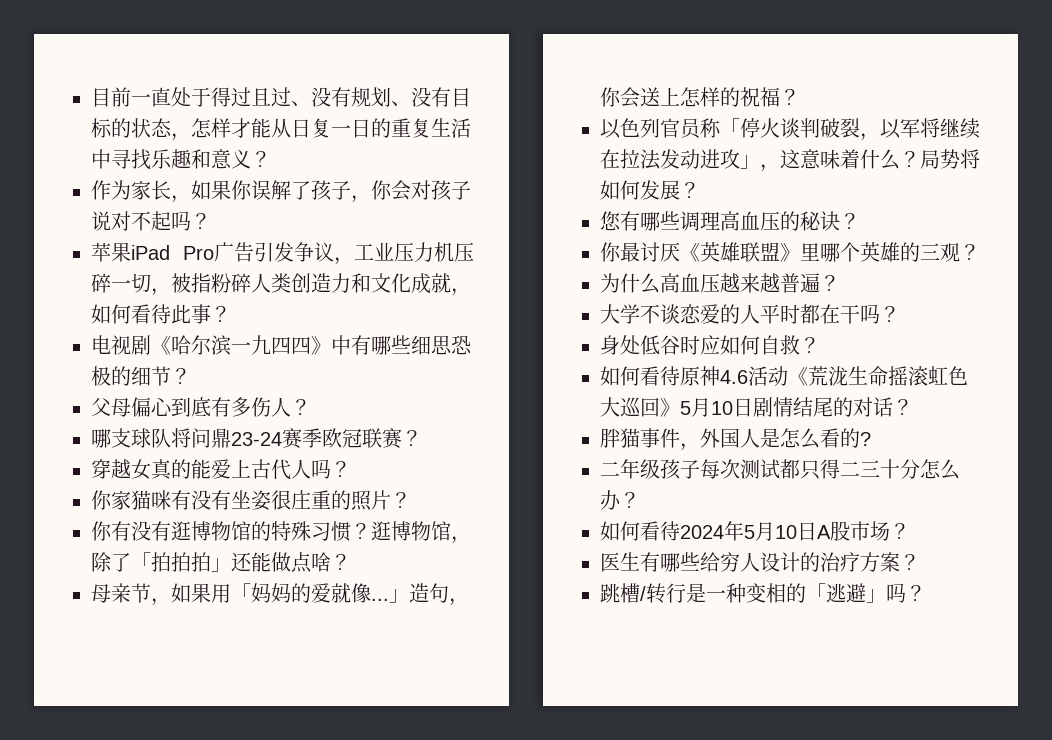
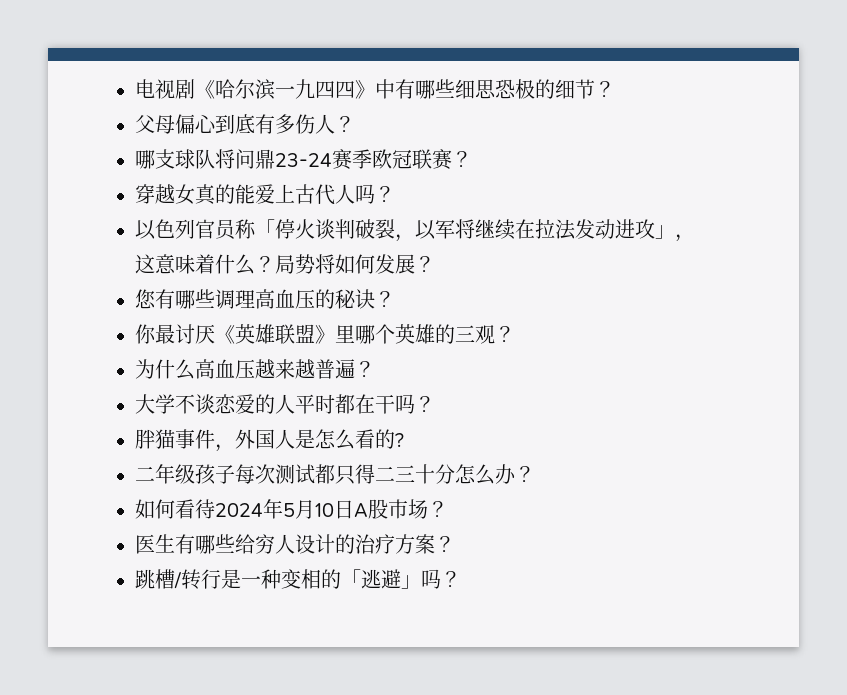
- 目前一直处于得过且过、没有规划、没有目标的状态，怎样才能从日复一日的重复生活中寻找乐趣和意义？
- 作为家长，如果你误解了孩子，你会对孩子说对不起吗？
- 苹果iPad Pro广告引发争议，工业压力机压碎一切，被指粉碎人类创造力和文化成就，如何看待此事？
- 你家猫咪有没有坐姿很庄重的照片？
- 你有没有逛博物馆的特殊习惯？逛博物馆，除了「拍拍拍」还能做点啥？
- 母亲节，如果用「妈妈的爱就像...」造句，你会送上怎样的祝福？
- 身处低谷时应如何自救？
- 如何看待原神4.6活动《荒泷生命摇滚虹色大巡回》5月10日剧情结尾的对话？

